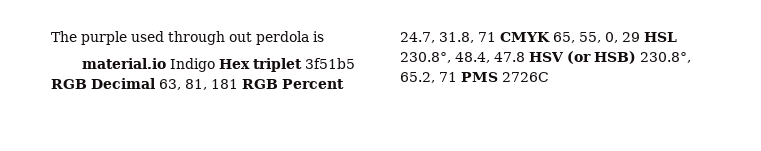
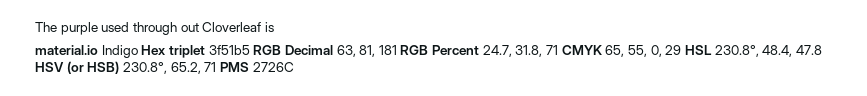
- The purple used through out perdola is
+ The purple used through out Cloverleaf is

